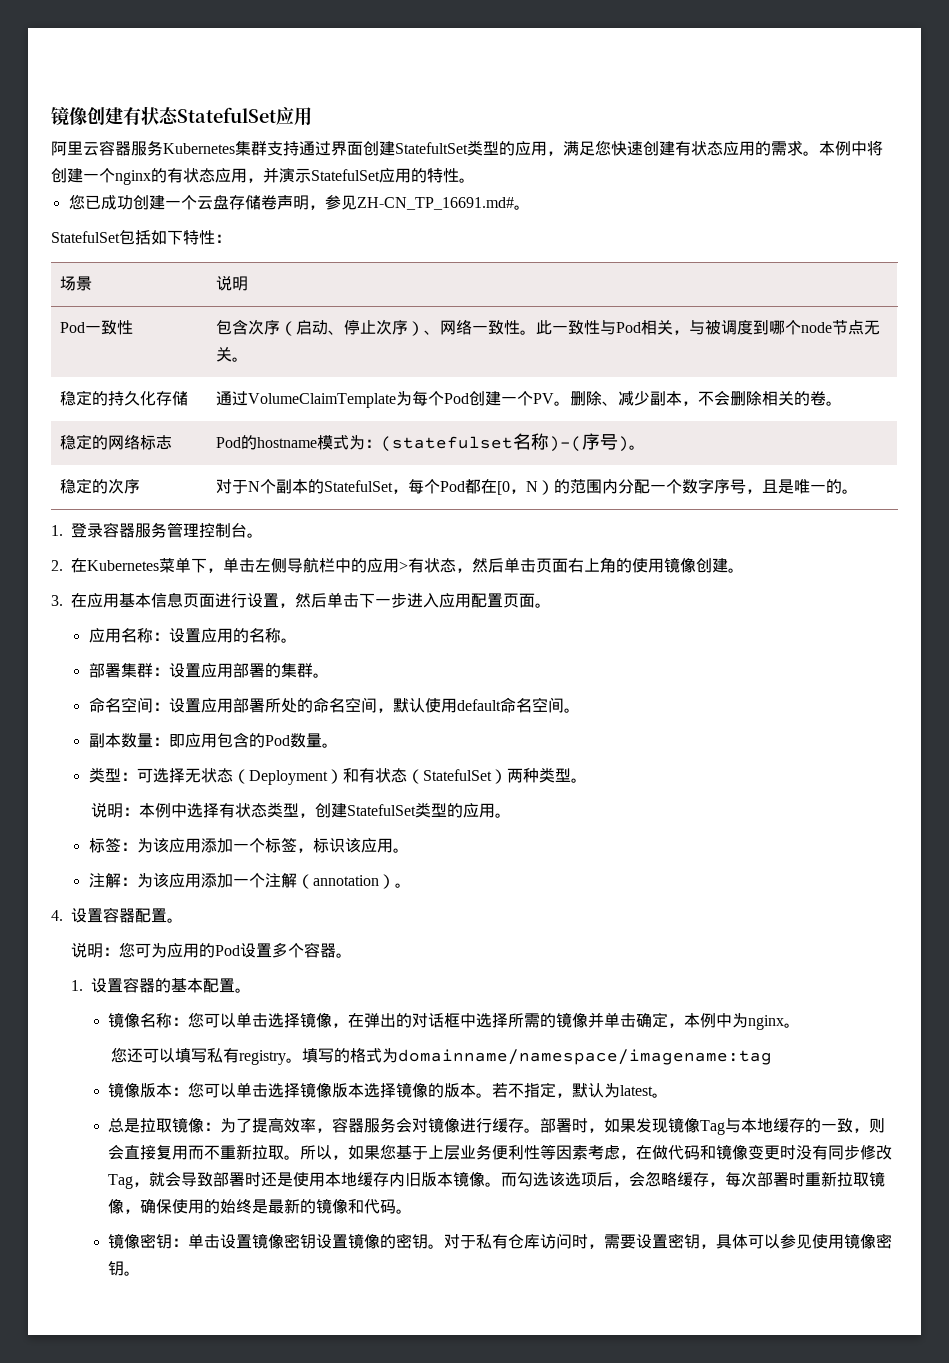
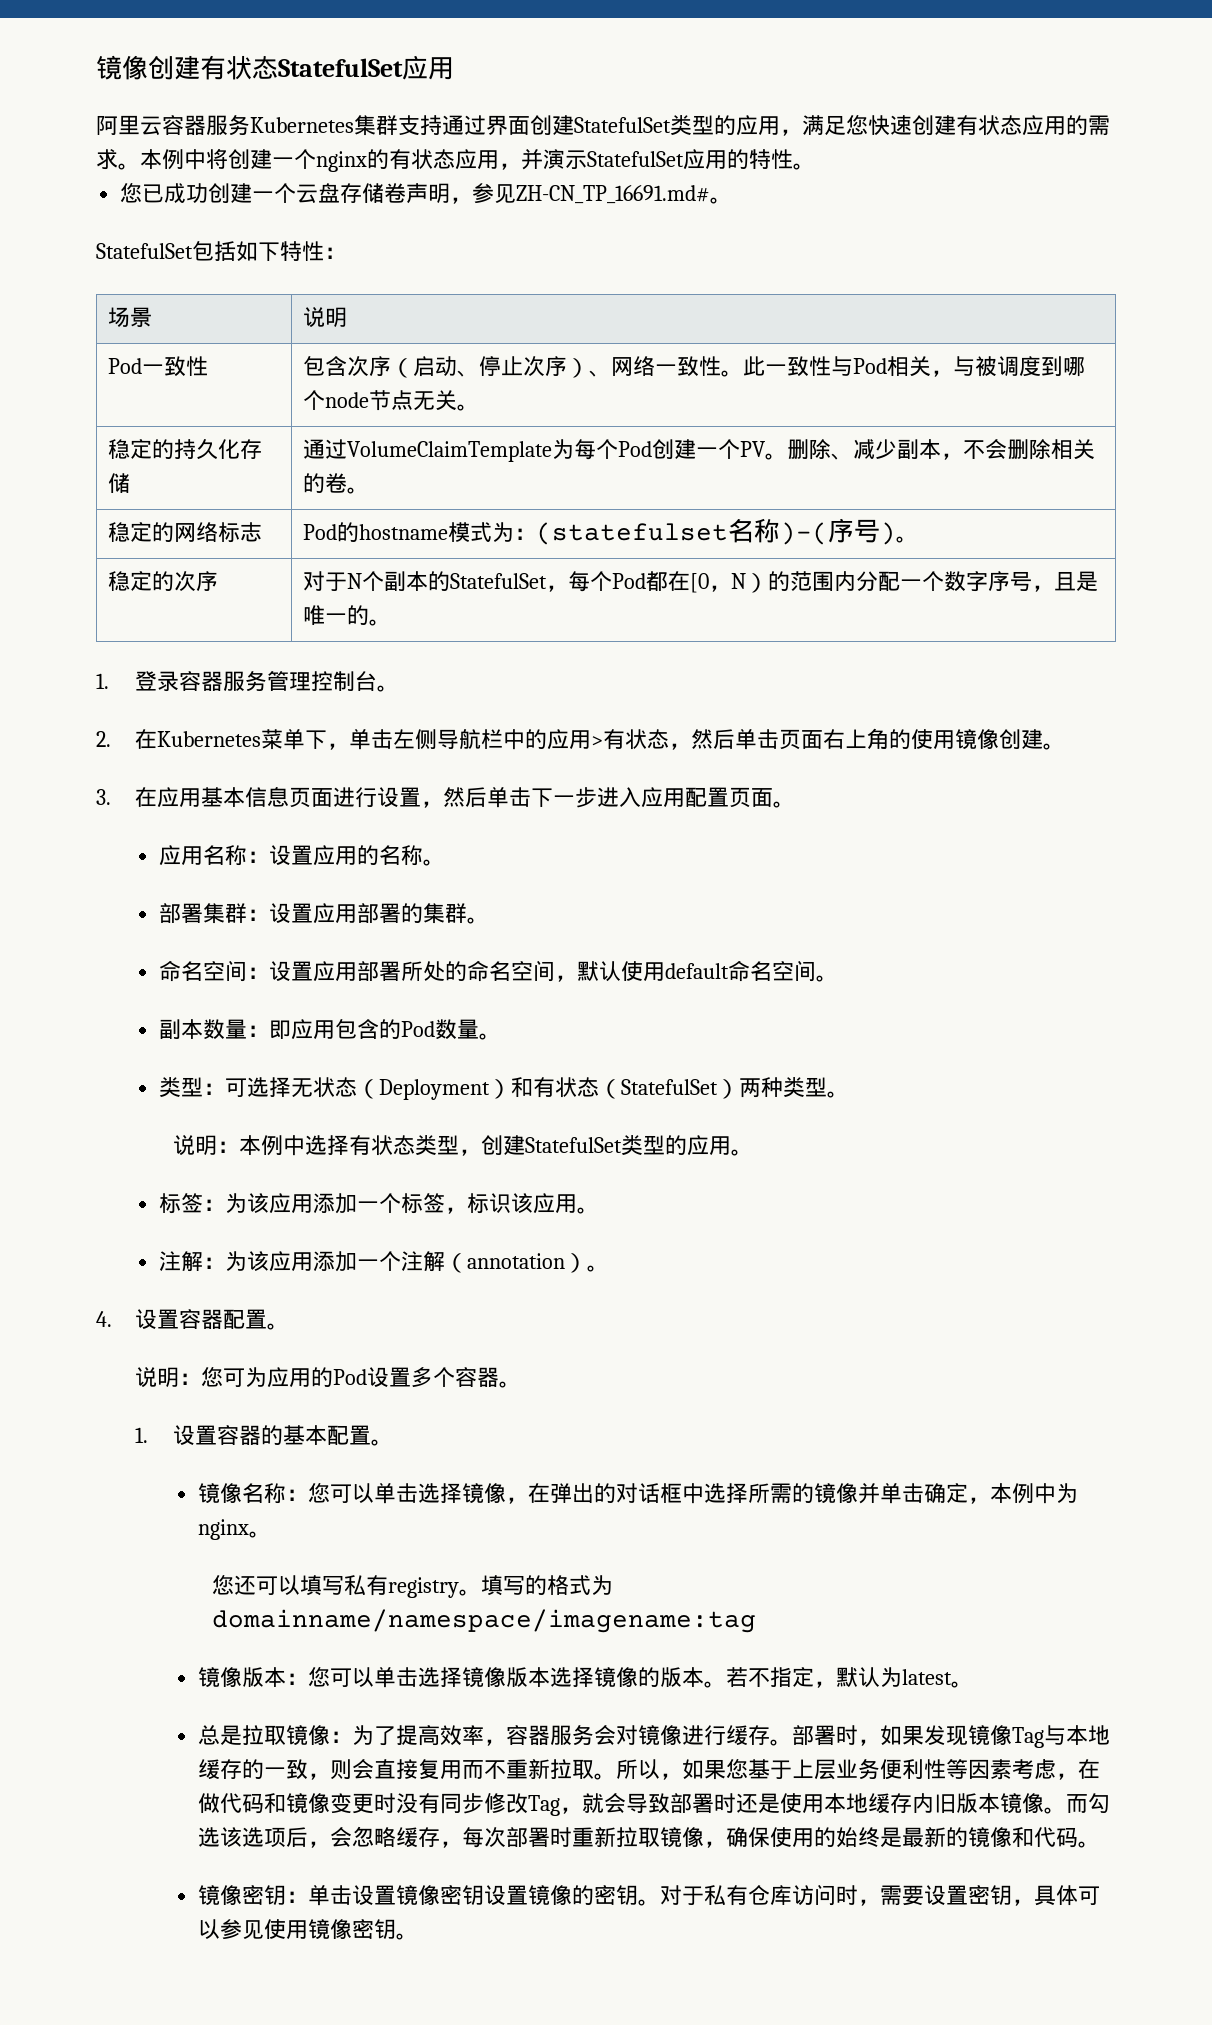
- 阿里云容器服务Kubernetes集群支持通过界面创建StatefultSet类型的应用，满足您快速创建有状态应用的需求。
+ 阿里云容器服务Kubernetes集群支持通过界面创建StatefulSet类型的应用，满足您快速创建有状态应用的需求。

